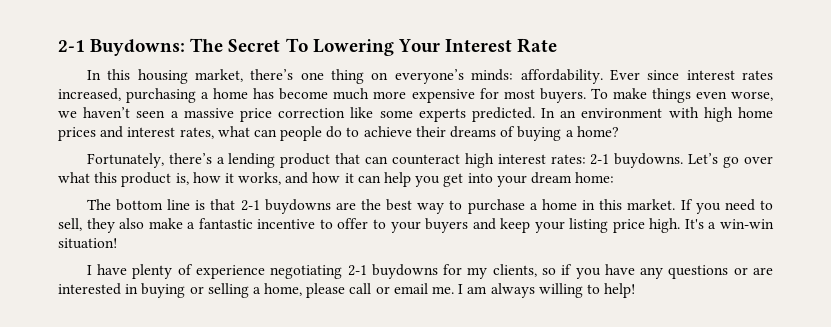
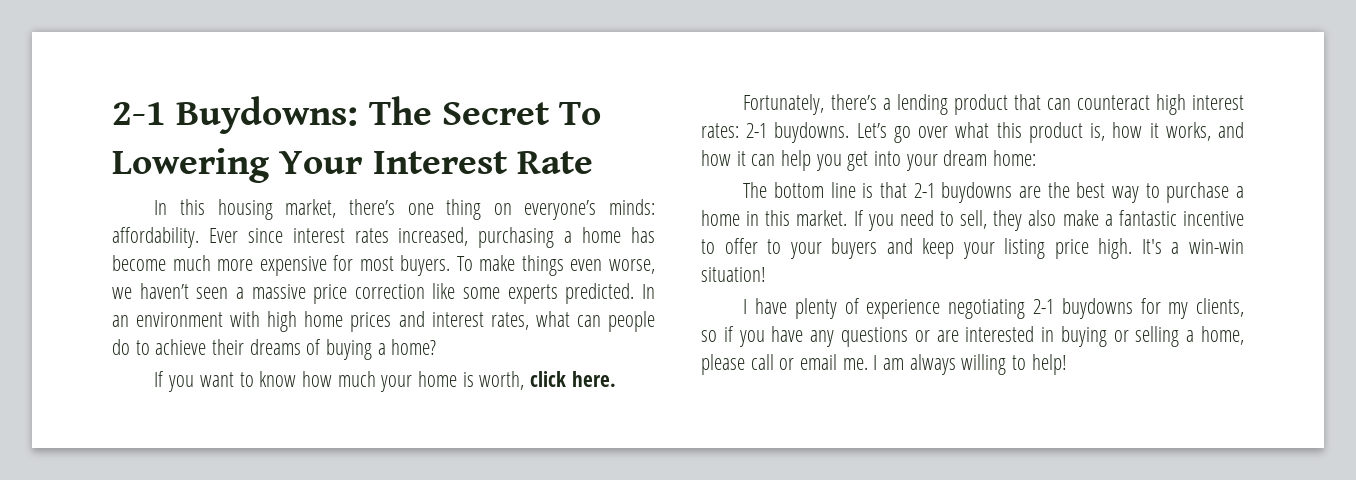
+ If you want to know how much your home is worth, click here.

